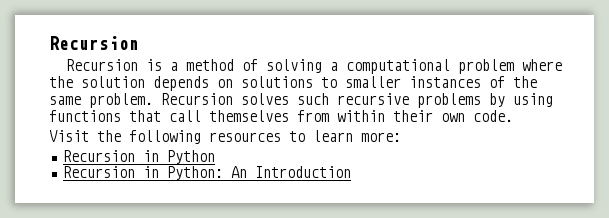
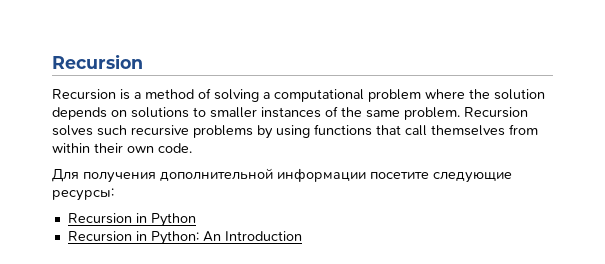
- Visit the following resources to learn more:
+ Для получения дополнительной информации посетите следующие ресурсы:

